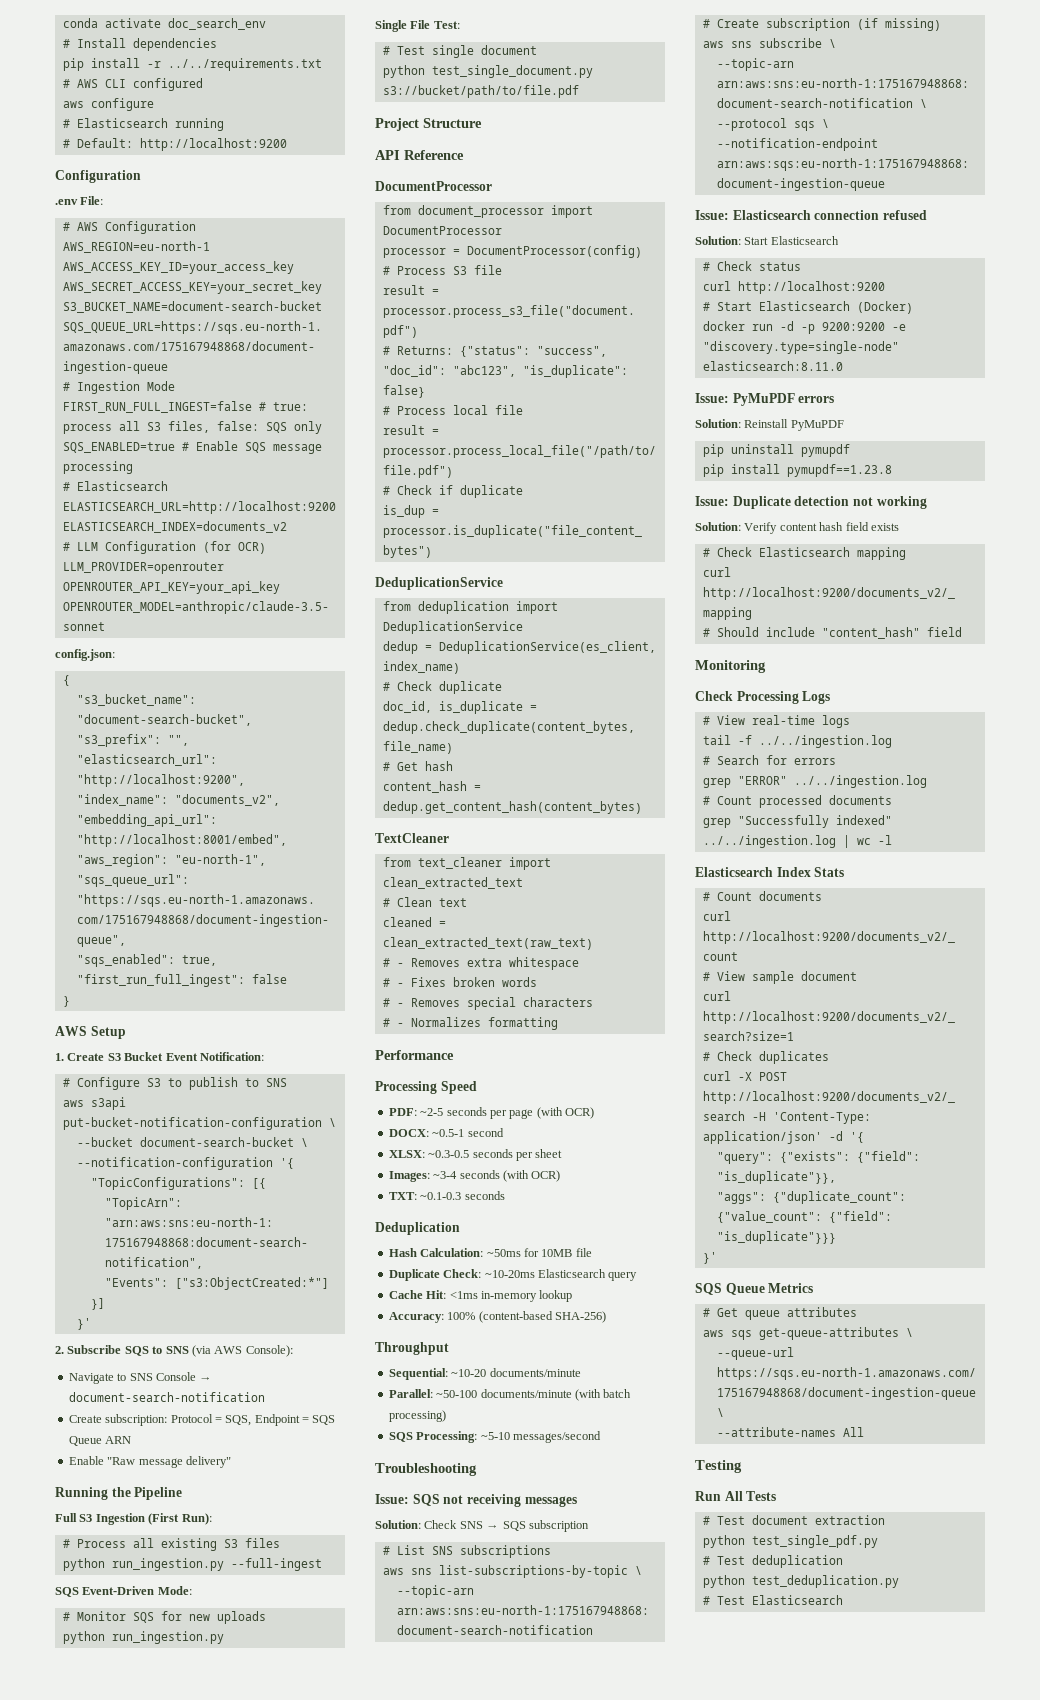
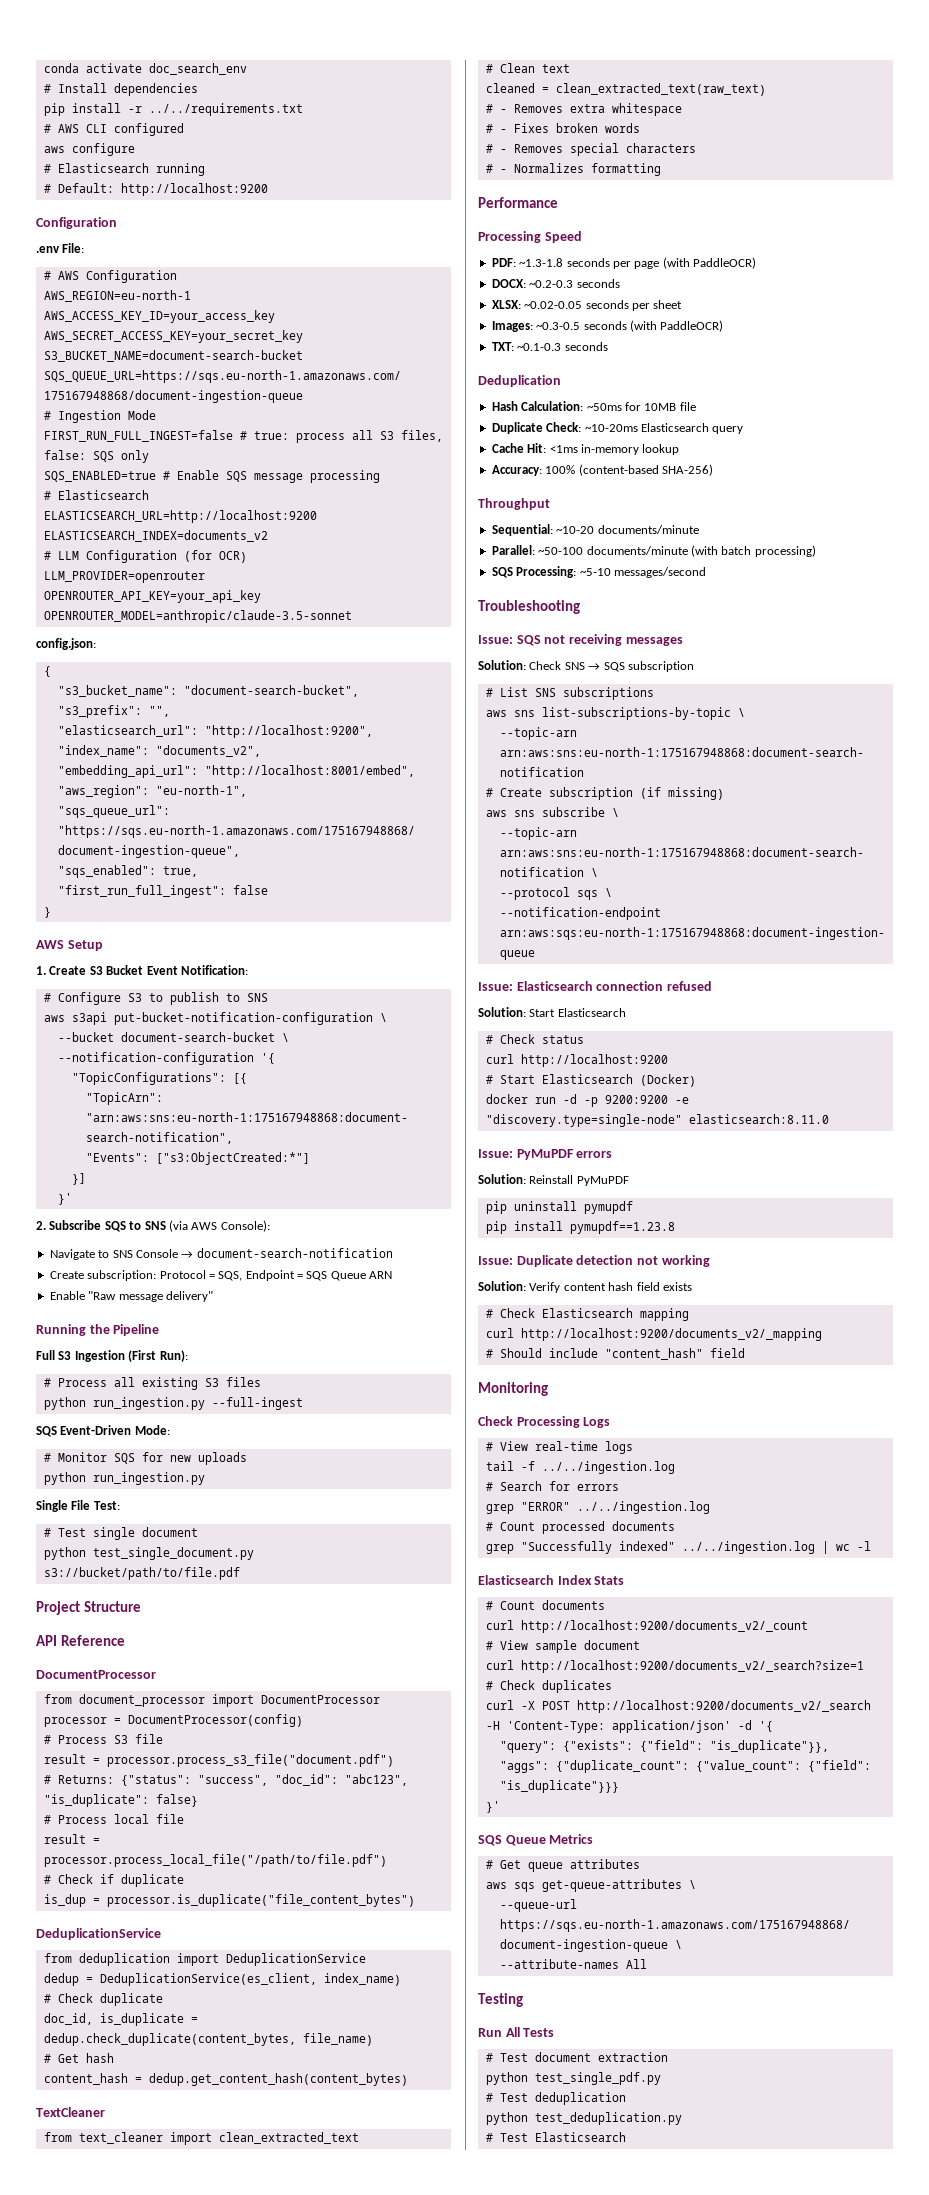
- PDF: ~2-5 seconds per page (with OCR)
+ PDF: ~1.3-1.8 seconds per page (with PaddleOCR)
- DOCX: ~0.5-1 second
+ DOCX: ~0.2-0.3 seconds
- XLSX: ~0.3-0.5 seconds per sheet
+ XLSX: ~0.02-0.05 seconds per sheet
- Images: ~3-4 seconds (with OCR)
+ Images: ~0.3-0.5 seconds (with PaddleOCR)

